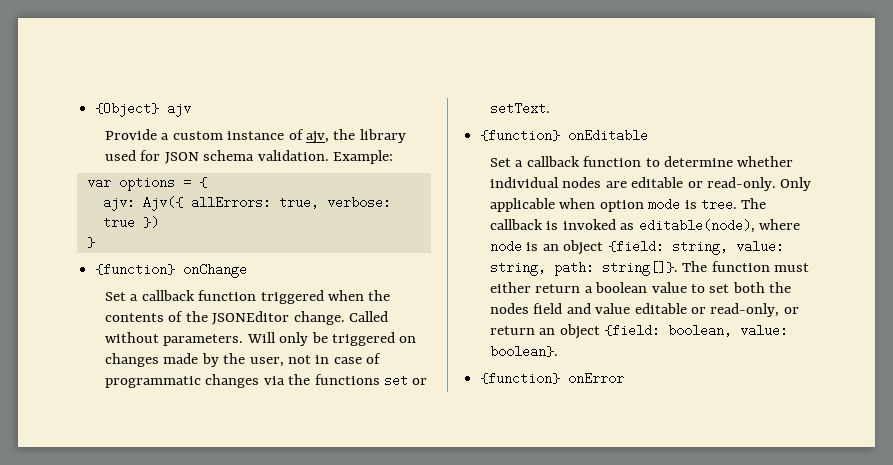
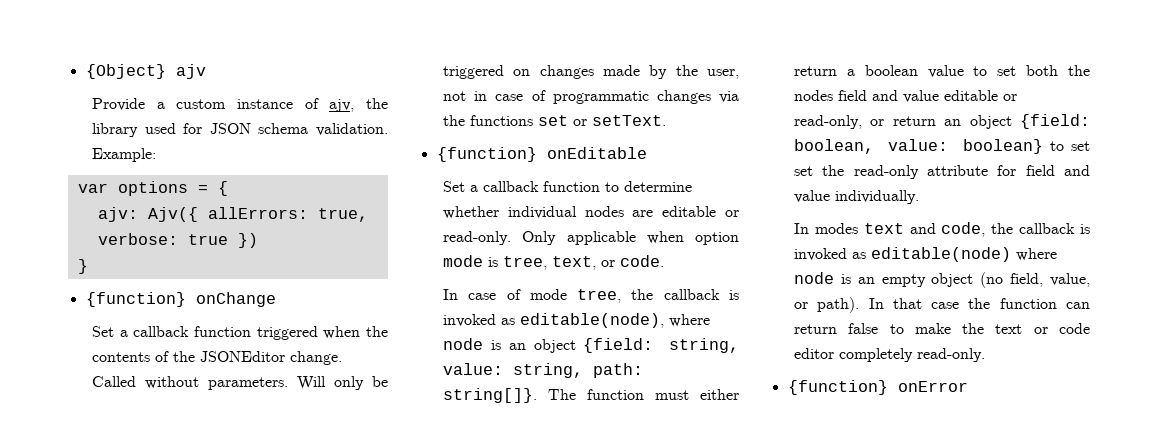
- Only applicable when option mode is tree. The callback is invoked as editable(node), where node is an object {field: string, value: string, path: string[]}.
+ Only applicable when option mode is tree, text, or code.
+ In case of mode tree, the callback is invoked as editable(node), where node is an object {field: string, value: string, path: string[]}.
- The function must either return a boolean value to set both the nodes field and value editable or read-only, or return an object {field: boolean, value: boolean}.
+ The function must either return a boolean value to set both the nodes field and value editable or read-only, or return an object {field: boolean, value: boolean} to set set the read-only attribute for field and value individually.
+ In modes text and code, the callback is invoked as editable(node) where node is an empty object (no field, value, or path). In that case the function can return false to make the text or code editor completely read-only.

